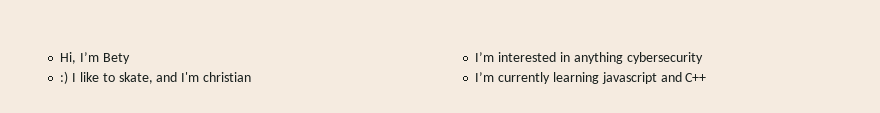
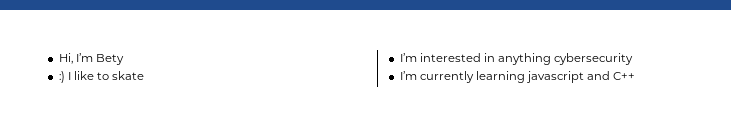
- :) I like to skate, and I'm christian
+ :) I like to skate

